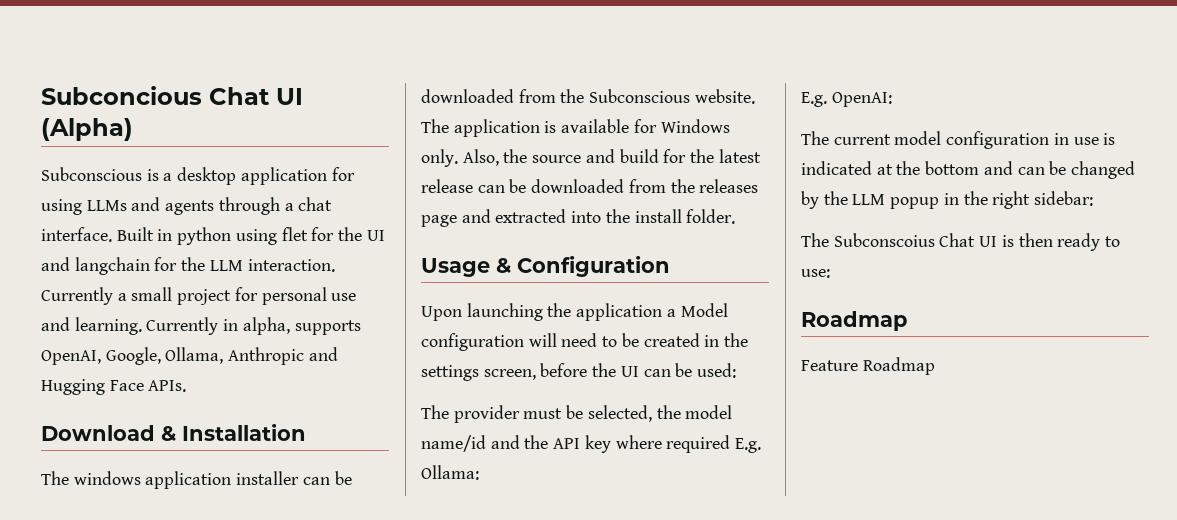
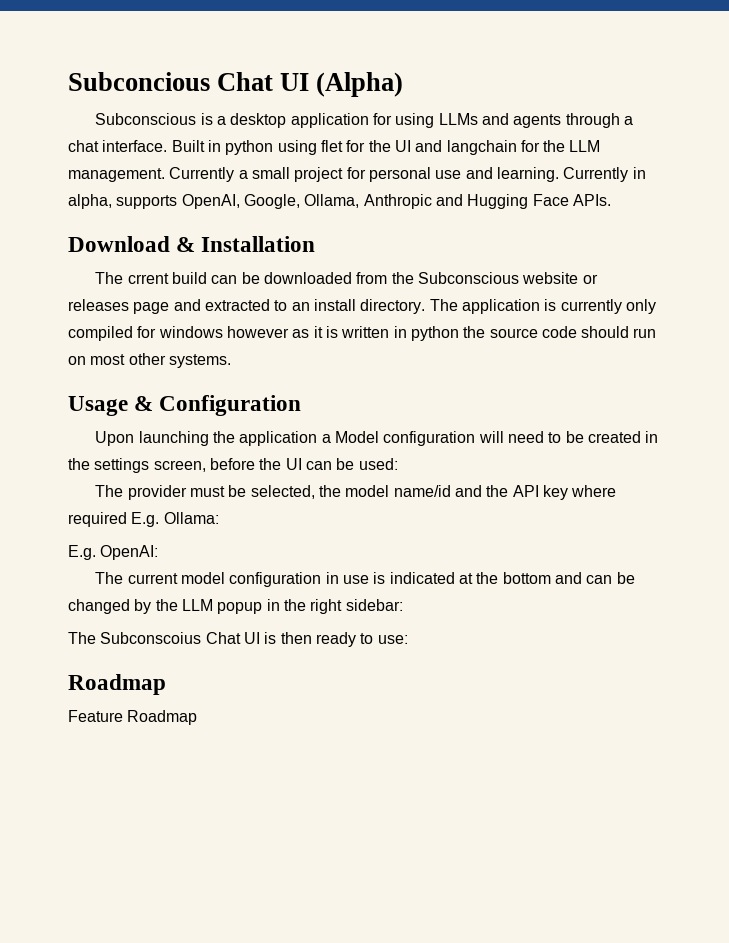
- Built in python using flet for the UI and langchain for the LLM interaction.
+ Built in python using flet for the UI and langchain for the LLM management.
- The windows application installer can be downloaded from the Subconscious website. The application is available for Windows only. Also, the source and build for the latest release can be downloaded from the releases page and extracted into the install folder.
+ The crrent build can be downloaded from the Subconscious website or releases page and extracted to an install directory. The application is currently only compiled for windows however as it is written in python the source code should run on most other systems.

